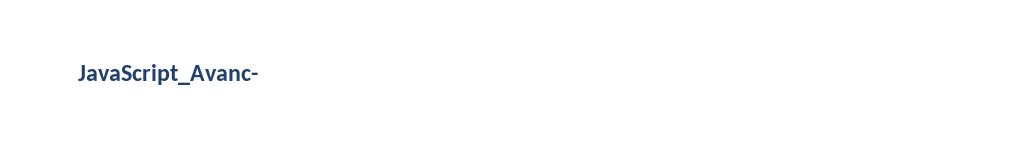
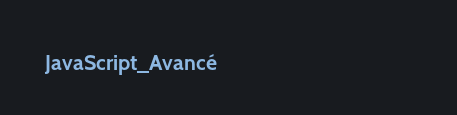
- JavaScript_Avanc-
+ JavaScript_Avancé

